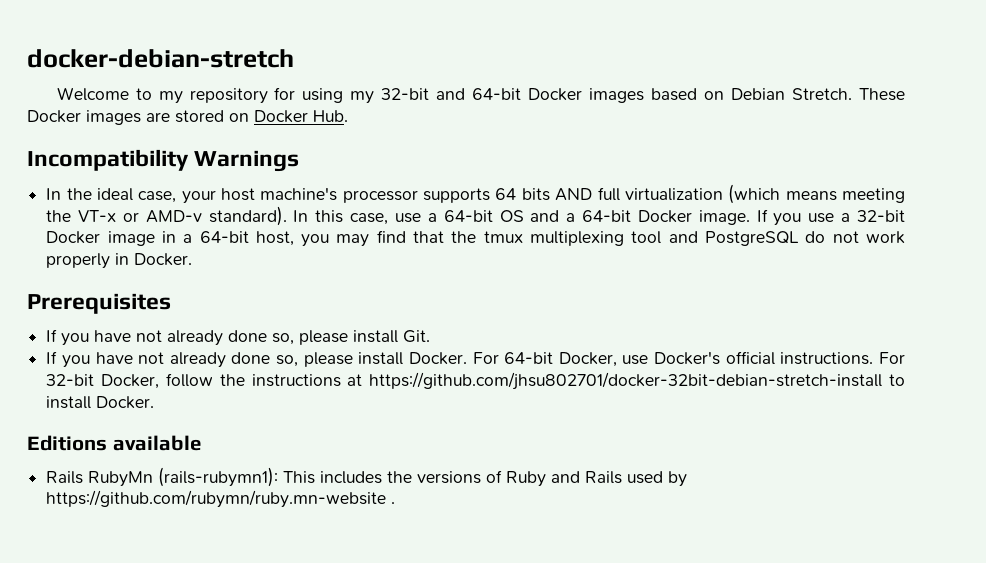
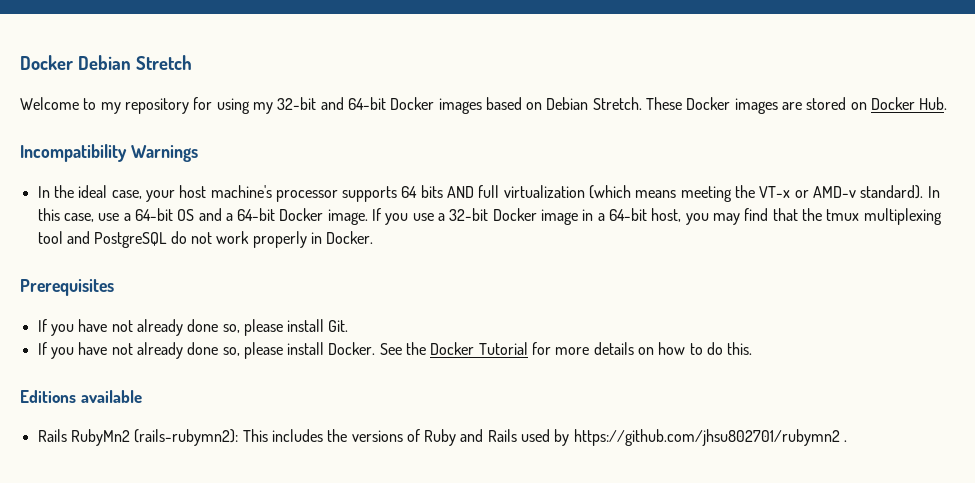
- docker-debian-stretch
+ Docker Debian Stretch
- For 64-bit Docker, use Docker's official instructions. For 32-bit Docker, follow the instructions at https://github.com/jhsu802701/docker-32bit-debian-stretch-install to install Docker.
+ See the Docker Tutorial for more details on how to do this.
- Rails RubyMn (rails-rubymn1): This includes the versions of Ruby and Rails used by https://github.com/rubymn/ruby.mn-website .
+ Rails RubyMn2 (rails-rubymn2): This includes the versions of Ruby and Rails used by https://github.com/jhsu802701/rubymn2 .

